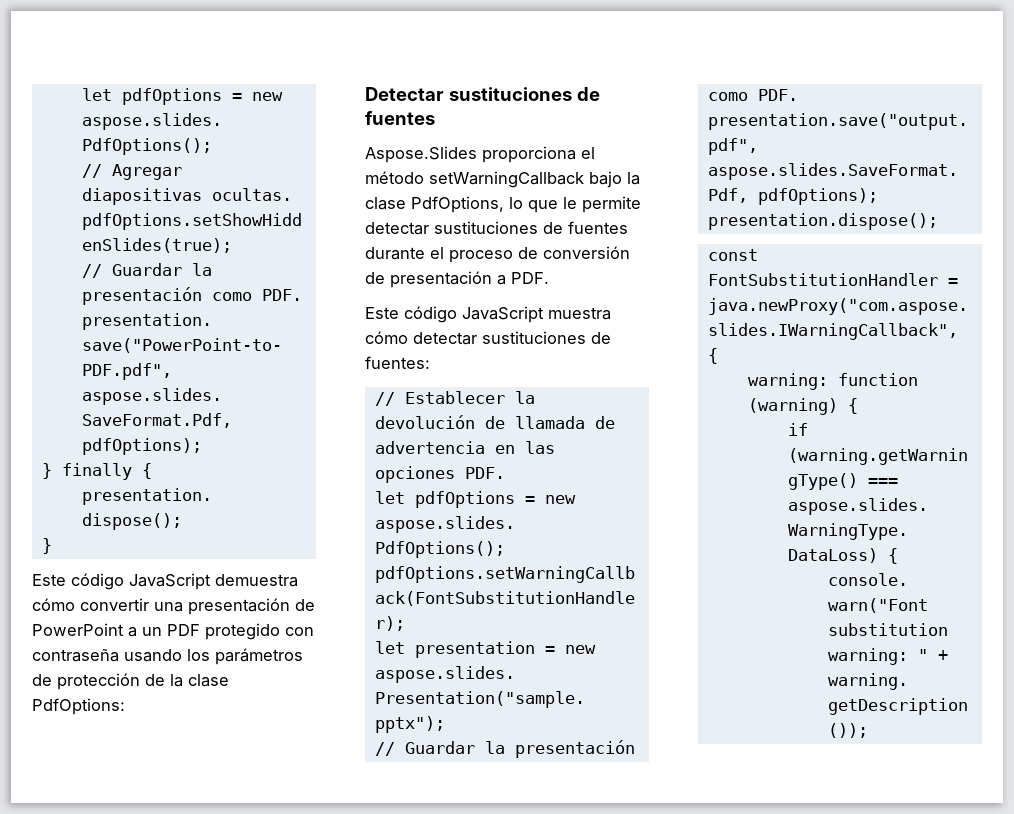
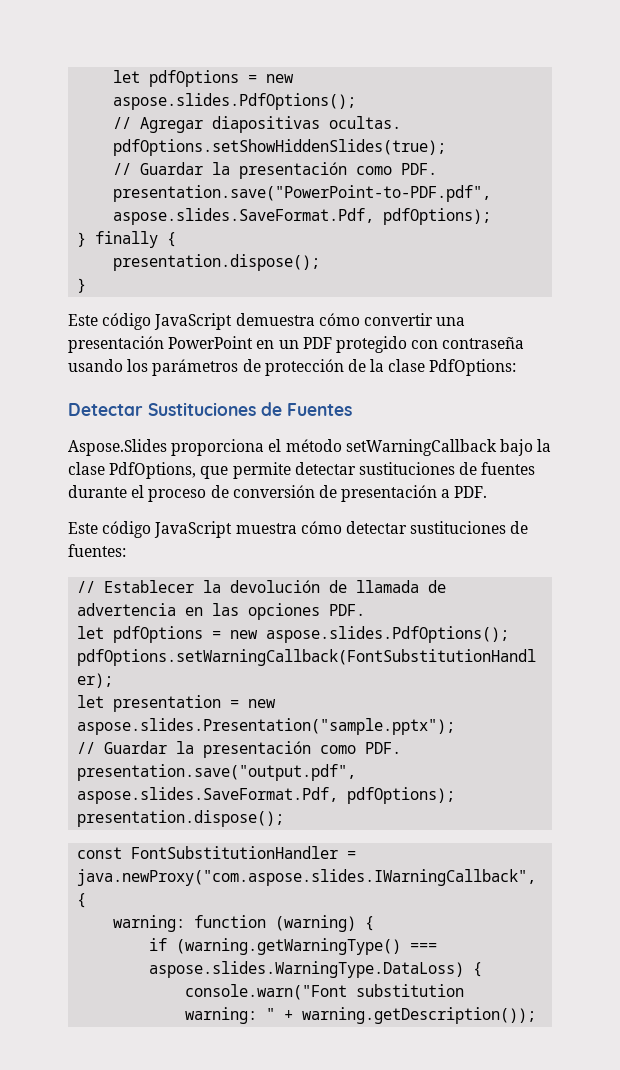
- Este código JavaScript demuestra cómo convertir una presentación de PowerPoint a un PDF protegido con contraseña usando los parámetros de protección de la clase PdfOptions:
+ Este código JavaScript demuestra cómo convertir una presentación PowerPoint en un PDF protegido con contraseña usando los parámetros de protección de la clase PdfOptions:
- Detectar sustituciones de fuentes
+ Detectar Sustituciones de Fuentes
- Aspose.Slides proporciona el método setWarningCallback bajo la clase PdfOptions, lo que le permite detectar sustituciones de fuentes durante el proceso de conversión de presentación a PDF.
+ Aspose.Slides proporciona el método setWarningCallback bajo la clase PdfOptions, que permite detectar sustituciones de fuentes durante el proceso de conversión de presentación a PDF.

